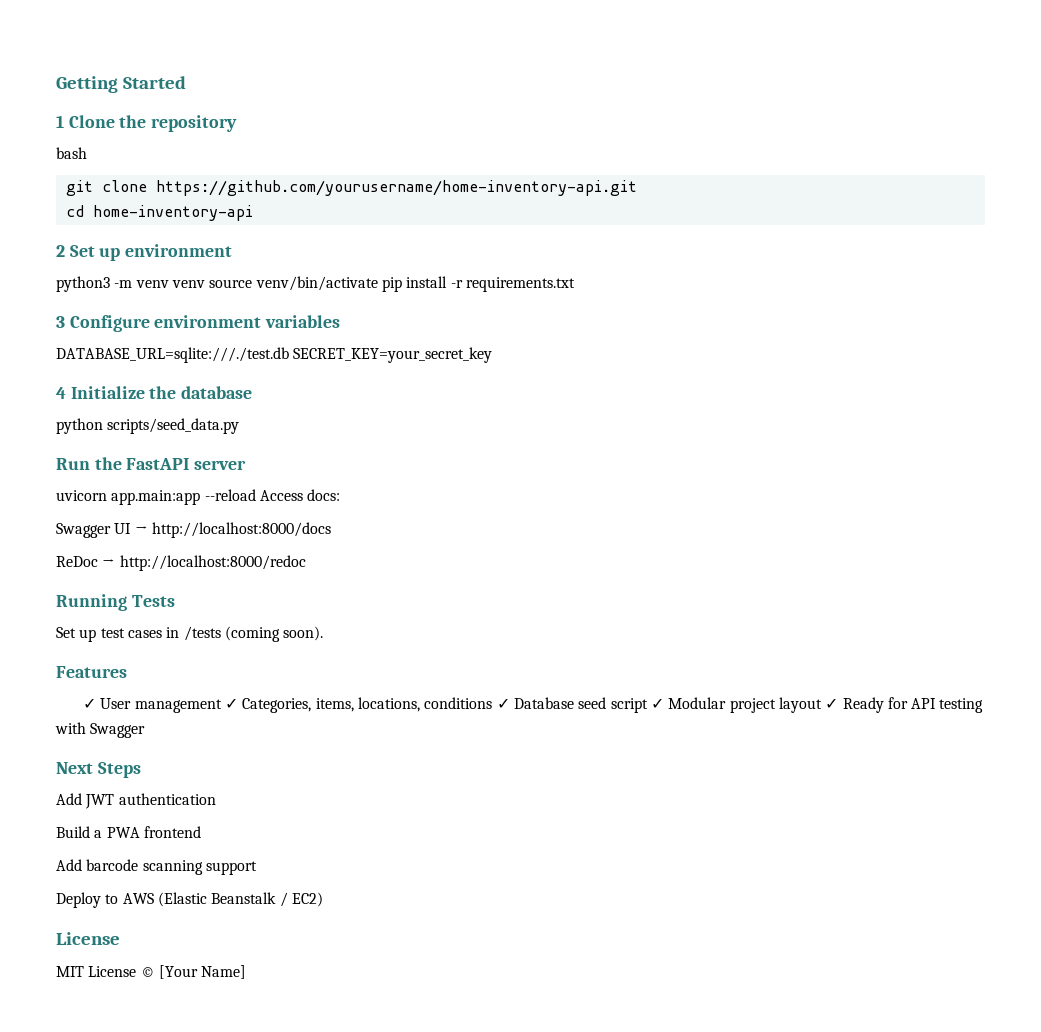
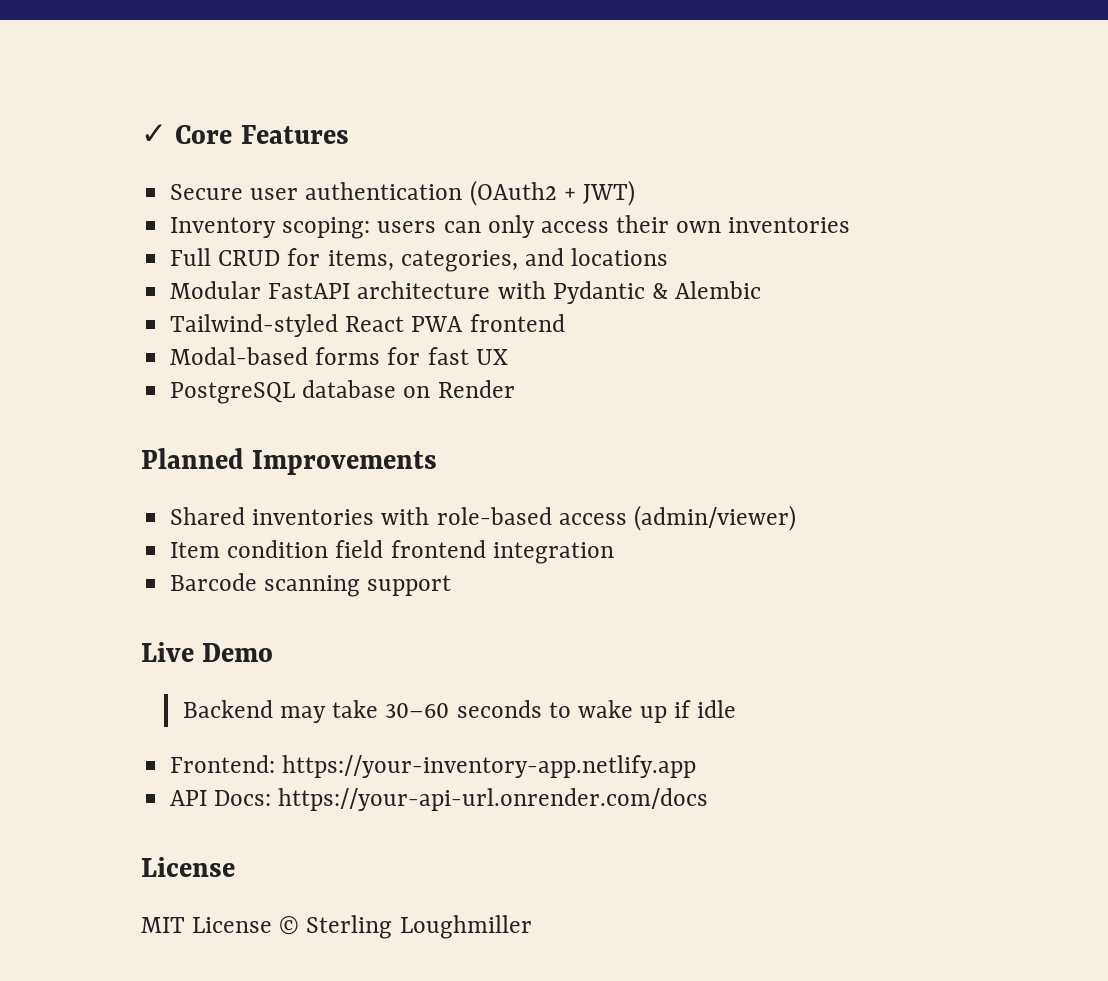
- Getting Started
- 1 Clone the repository
- bash
- git clone https://github.com/yourusername/home-inventory-api.git
- cd home-inventory-api
- 2 Set up environment
- python3 -m venv venv source venv/bin/activate pip install -r requirements.txt
- 3 Configure environment variables
- DATABASE_URL=sqlite:///./test.db SECRET_KEY=your_secret_key
- 4 Initialize the database
- python scripts/seed_data.py
- Run the FastAPI server
- uvicorn app.main:app --reload Access docs:
- Swagger UI → http://localhost:8000/docs
- ReDoc → http://localhost:8000/redoc
- Running Tests
- Set up test cases in /tests (coming soon).
- Features
- ✓ User management ✓ Categories, items, locations, conditions ✓ Database seed script ✓ Modular project layout ✓ Ready for API testing with Swagger
- Next Steps
- Add JWT authentication
- Build a PWA frontend
- Add barcode scanning support
- Deploy to AWS (Elastic Beanstalk / EC2)
+ ✓ Core Features
+ Secure user authentication (OAuth2 + JWT)
+ Inventory scoping: users can only access their own inventories
+ Full CRUD for items, categories, and locations
+ Modular FastAPI architecture with Pydantic & Alembic
+ Tailwind-styled React PWA frontend
+ Modal-based forms for fast UX
+ PostgreSQL database on Render
+ Planned Improvements
+ Shared inventories with role-based access (admin/viewer)
+ Item condition field frontend integration
+ Barcode scanning support
+ Live Demo
+ Backend may take 30–60 seconds to wake up if idle
+ Frontend: https://your-inventory-app.netlify.app
+ API Docs: https://your-api-url.onrender.com/docs
- MIT License © [Your Name]
+ MIT License © Sterling Loughmiller

